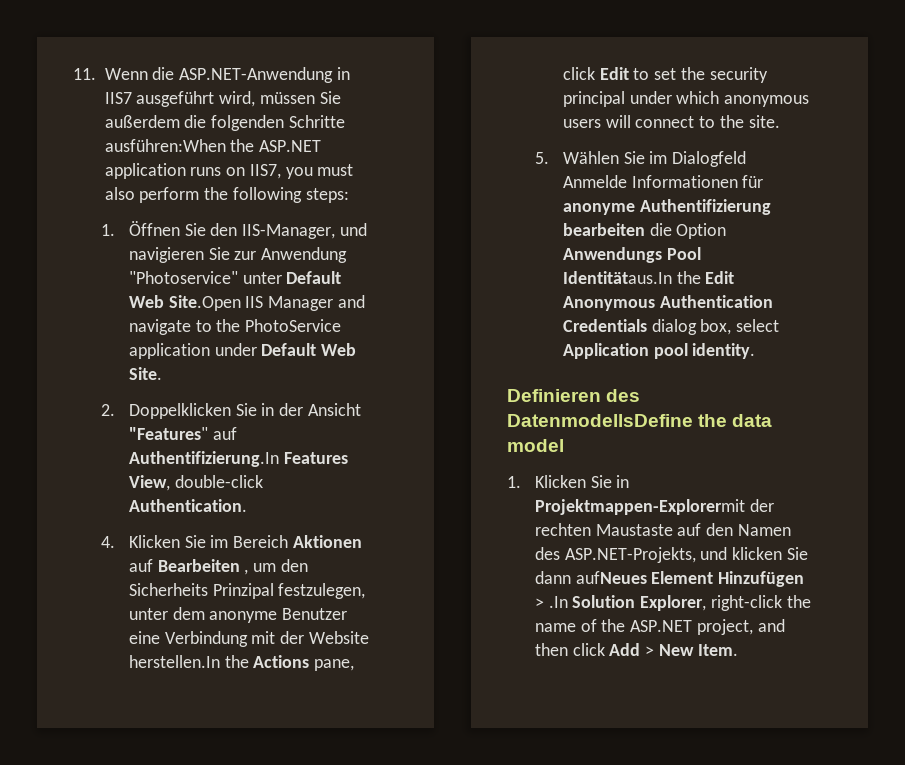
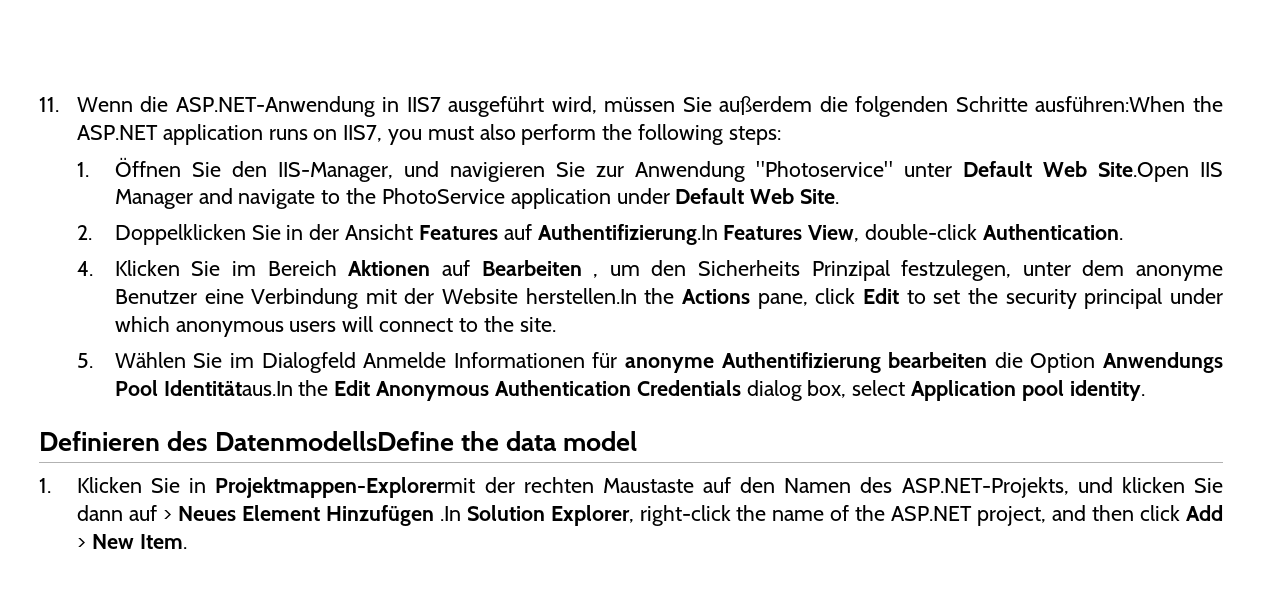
- 2. Doppelklicken Sie in der Ansicht "Features" auf Authentifizierung.In Features View, double-click Authentication.
+ 2. Doppelklicken Sie in der Ansicht Features auf Authentifizierung.In Features View, double-click Authentication.
- 1. Klicken Sie in Projektmappen-Explorermit der rechten Maustaste auf den Namen des ASP.NET-Projekts, und klicken Sie dann aufNeues Element Hinzufügen > .In Solution Explorer, right-click the name of the ASP.NET project, and then click Add > New Item.
+ 1. Klicken Sie in Projektmappen-Explorermit der rechten Maustaste auf den Namen des ASP.NET-Projekts, und klicken Sie dann auf > Neues Element Hinzufügen .In Solution Explorer, right-click the name of the ASP.NET project, and then click Add > New Item.

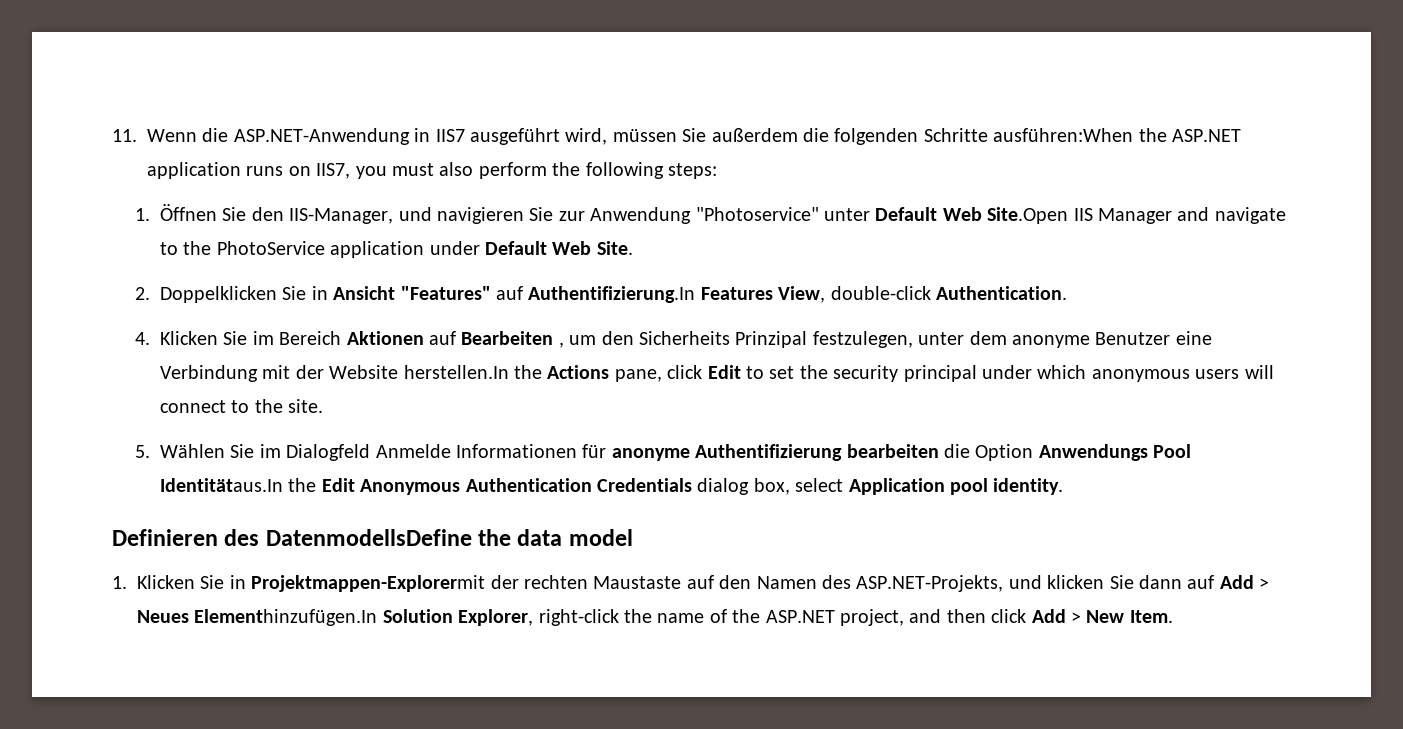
- 2. Doppelklicken Sie in der Ansicht Features auf Authentifizierung.In Features View, double-click Authentication.
+ 2. Doppelklicken Sie in Ansicht "Features" auf Authentifizierung.In Features View, double-click Authentication.
- 1. Klicken Sie in Projektmappen-Explorermit der rechten Maustaste auf den Namen des ASP.NET-Projekts, und klicken Sie dann auf > Neues Element Hinzufügen .In Solution Explorer, right-click the name of the ASP.NET project, and then click Add > New Item.
+ 1. Klicken Sie in Projektmappen-Explorermit der rechten Maustaste auf den Namen des ASP.NET-Projekts, und klicken Sie dann auf Add > Neues Elementhinzufügen.In Solution Explorer, right-click the name of the ASP.NET project, and then click Add > New Item.

